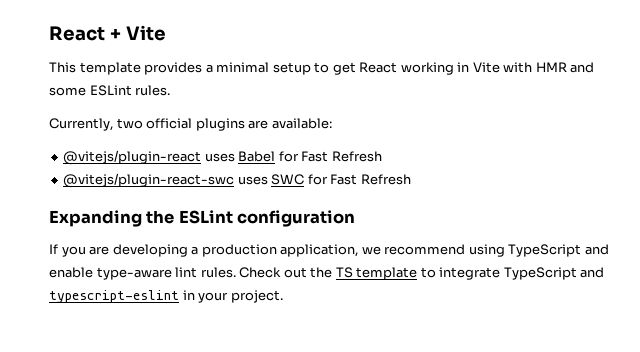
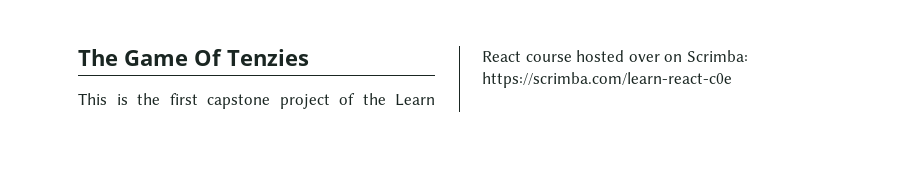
- React + Vite
- This template provides a minimal setup to get React working in Vite with HMR and some ESLint rules.
- Currently, two official plugins are available:
- @vitejs/plugin-react uses Babel for Fast Refresh
- @vitejs/plugin-react-swc uses SWC for Fast Refresh
- Expanding the ESLint configuration
- If you are developing a production application, we recommend using TypeScript and enable type-aware lint rules. Check out the TS template to integrate TypeScript and typescript-eslint in your project.
+ The Game Of Tenzies
+ This is the first capstone project of the Learn React course hosted over on Scrimba: https://scrimba.com/learn-react-c0e

